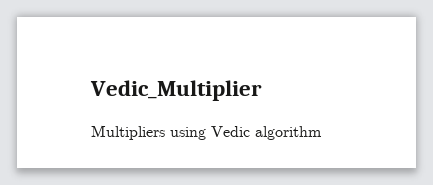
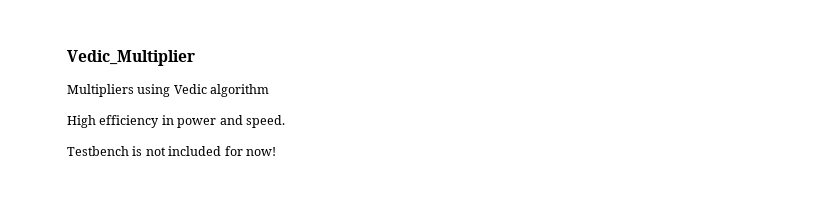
+ High efficiency in power and speed.
+ Testbench is not included for now!

